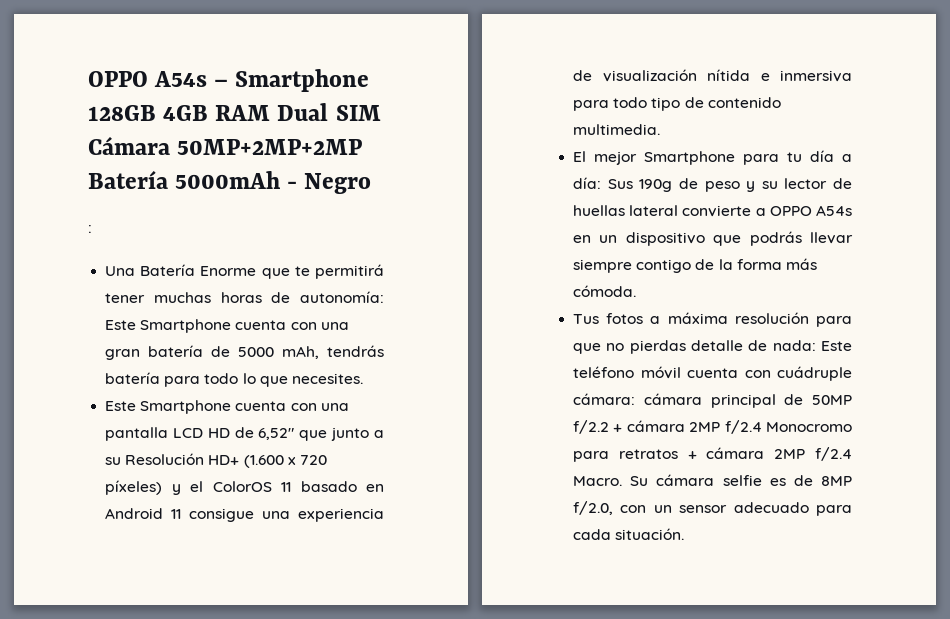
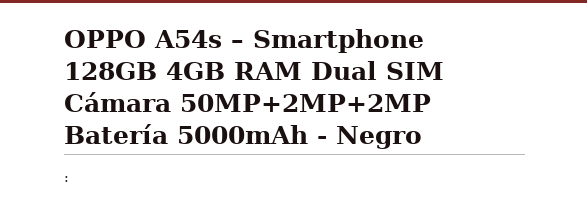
- Una Batería Enorme que te permitirá tener muchas horas de autonomía: Este Smartphone cuenta con una gran batería de 5000 mAh, tendrás batería para todo lo que necesites.
- Este Smartphone cuenta con una pantalla LCD HD de 6,52" que junto a su Resolución HD+ (1.600 x 720 píxeles) y el ColorOS 11 basado en Android 11 consigue una experiencia de visualización nítida e inmersiva para todo tipo de contenido multimedia.
- El mejor Smartphone para tu día a día: Sus 190g de peso y su lector de huellas lateral convierte a OPPO A54s en un dispositivo que podrás llevar siempre contigo de la forma más cómoda.
- Tus fotos a máxima resolución para que no pierdas detalle de nada: Este teléfono móvil cuenta con cuádruple cámara: cámara principal de 50MP f/2.2 + cámara 2MP f/2.4 Monocromo para retratos + cámara 2MP f/2.4 Macro. Su cámara selfie es de 8MP f/2.0, con un sensor adecuado para cada situación.

